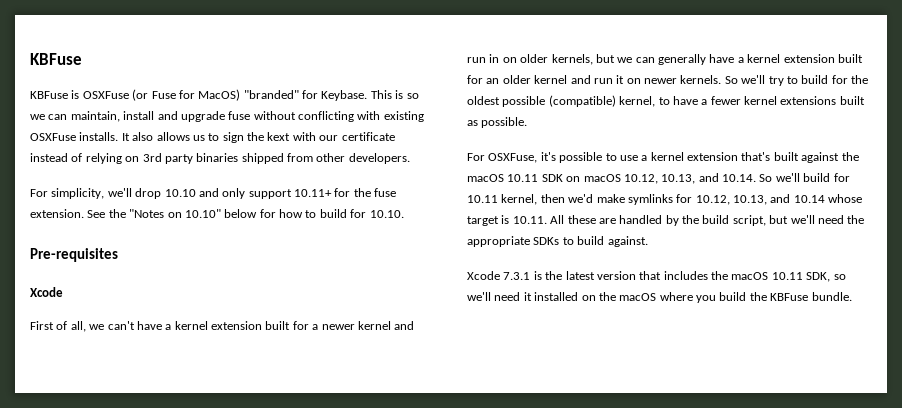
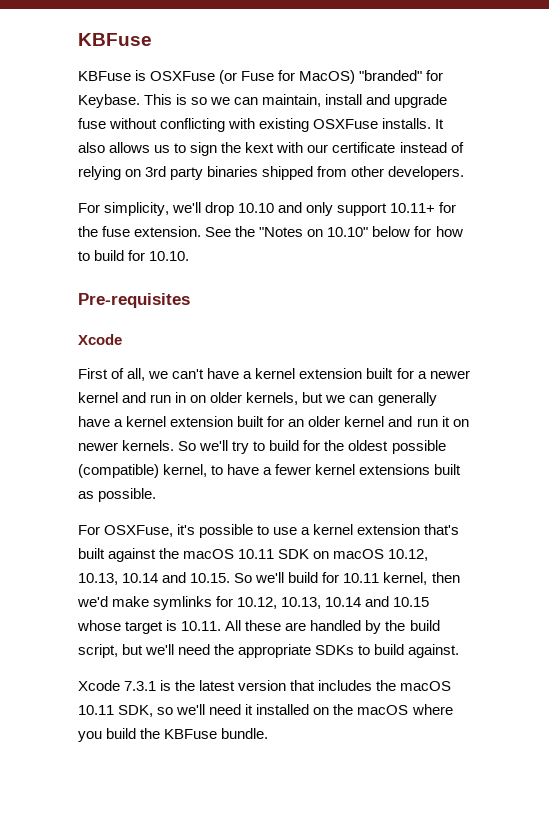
- For OSXFuse, it's possible to use a kernel extension that's built against the macOS 10.11 SDK on macOS 10.12, 10.13, and 10.14. So we'll build for 10.11 kernel, then we'd make symlinks for 10.12, 10.13, and 10.14 whose target is 10.11. All these are handled by the build script, but we'll need the appropriate SDKs to build against.
+ For OSXFuse, it's possible to use a kernel extension that's built against the macOS 10.11 SDK on macOS 10.12, 10.13, 10.14 and 10.15. So we'll build for 10.11 kernel, then we'd make symlinks for 10.12, 10.13, 10.14 and 10.15 whose target is 10.11. All these are handled by the build script, but we'll need the appropriate SDKs to build against.

